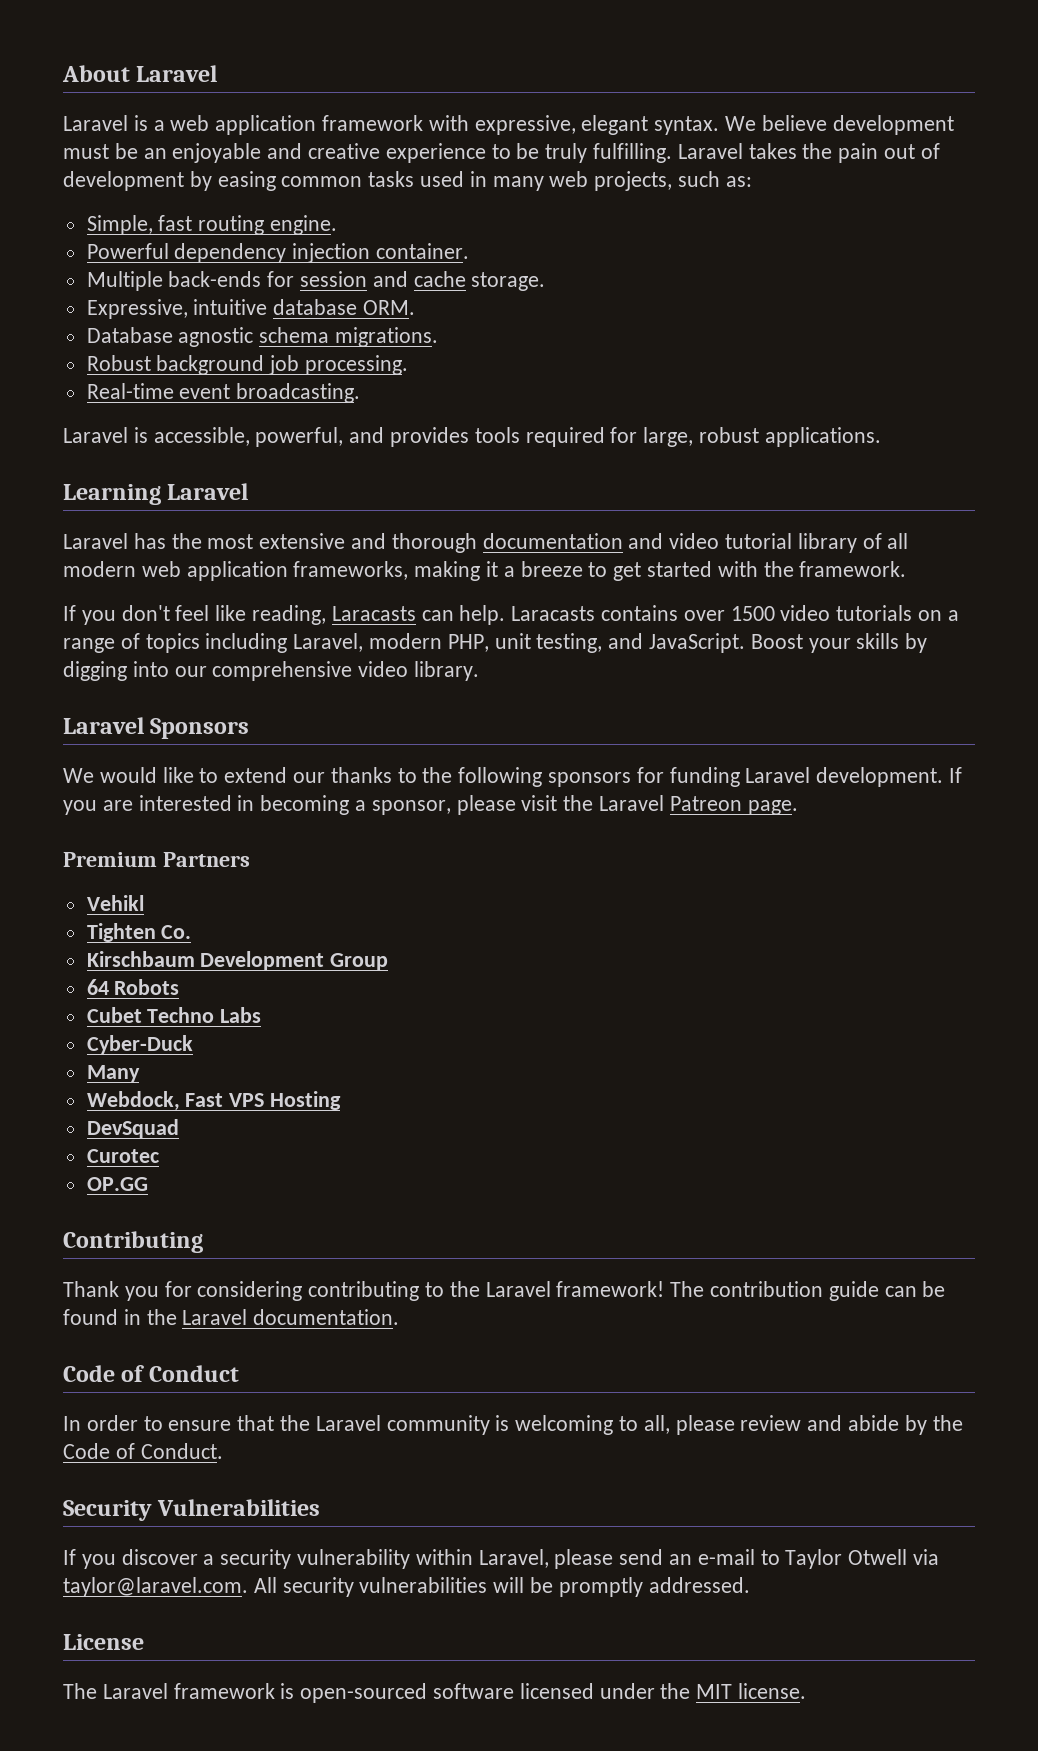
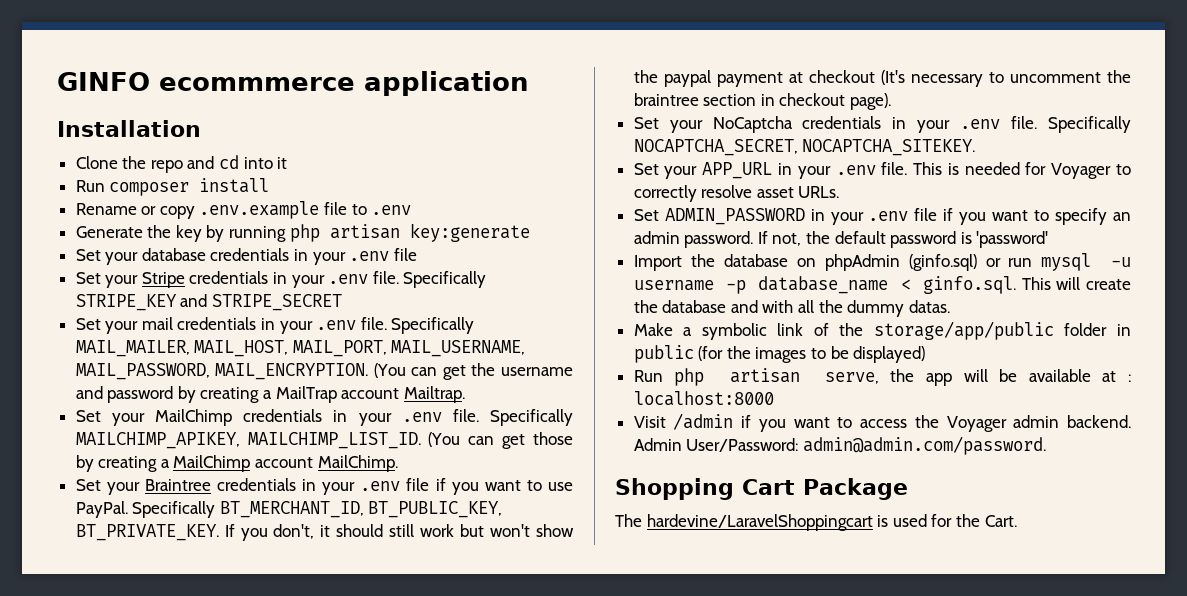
- About Laravel
- Laravel is a web application framework with expressive, elegant syntax. We believe development must be an enjoyable and creative experience to be truly fulfilling. Laravel takes the pain out of development by easing common tasks used in many web projects, such as:
- Simple, fast routing engine.
- Powerful dependency injection container.
- Multiple back-ends for session and cache storage.
- Expressive, intuitive database ORM.
- Database agnostic schema migrations.
- Robust background job processing.
- Real-time event broadcasting.
- Laravel is accessible, powerful, and provides tools required for large, robust applications.
- Learning Laravel
- Laravel has the most extensive and thorough documentation and video tutorial library of all modern web application frameworks, making it a breeze to get started with the framework.
- If you don't feel like reading, Laracasts can help. Laracasts contains over 1500 video tutorials on a range of topics including Laravel, modern PHP, unit testing, and JavaScript. Boost your skills by digging into our comprehensive video library.
- Laravel Sponsors
- We would like to extend our thanks to the following sponsors for funding Laravel development. If you are interested in becoming a sponsor, please visit the Laravel Patreon page.
- Premium Partners
- Vehikl
- Tighten Co.
- Kirschbaum Development Group
- 64 Robots
- Cubet Techno Labs
- Cyber-Duck
- Many
- Webdock, Fast VPS Hosting
- DevSquad
- Curotec
- OP.GG
- Contributing
- Thank you for considering contributing to the Laravel framework! The contribution guide can be found in the Laravel documentation.
- Code of Conduct
- In order to ensure that the Laravel community is welcoming to all, please review and abide by the Code of Conduct.
- Security Vulnerabilities
- If you discover a security vulnerability within Laravel, please send an e-mail to Taylor Otwell via taylor@laravel.com. All security vulnerabilities will be promptly addressed.
- License
- The Laravel framework is open-sourced software licensed under the MIT license.
+ GINFO ecommmerce application
+ Installation
+ Clone the repo and cd into it
+ Run composer install
+ Rename or copy .env.example file to .env
+ Generate the key by running php artisan key:generate
+ Set your database credentials in your .env file
+ Set your Stripe credentials in your .env file. Specifically STRIPE_KEY and STRIPE_SECRET
+ Set your mail credentials in your .env file. Specifically MAIL_MAILER, MAIL_HOST, MAIL_PORT, MAIL_USERNAME, MAIL_PASSWORD, MAIL_ENCRYPTION. (You can get the username and password by creating a MailTrap account Mailtrap.
+ Set your MailChimp credentials in your .env file. Specifically MAILCHIMP_APIKEY, MAILCHIMP_LIST_ID. (You can get those by creating a MailChimp account MailChimp.
+ Set your Braintree credentials in your .env file if you want to use PayPal. Specifically BT_MERCHANT_ID, BT_PUBLIC_KEY, BT_PRIVATE_KEY. If you don't, it should still work but won't show the paypal payment at checkout (It's necessary to uncomment the braintree section in checkout page).
+ Set your NoCaptcha credentials in your .env file. Specifically NOCAPTCHA_SECRET, NOCAPTCHA_SITEKEY.
+ Set your APP_URL in your .env file. This is needed for Voyager to correctly resolve asset URLs.
+ Set ADMIN_PASSWORD in your .env file if you want to specify an admin password. If not, the default password is 'password'
+ Import the database on phpAdmin (ginfo.sql) or run mysql -u username -p database_name < ginfo.sql. This will create the database and with all the dummy datas.
+ Make a symbolic link of the storage/app/public folder in public (for the images to be displayed)
+ Run php artisan serve, the app will be available at : localhost:8000
+ Visit /admin if you want to access the Voyager admin backend. Admin User/Password: admin@admin.com/password.
+ Shopping Cart Package
+ The hardevine/LaravelShoppingcart is used for the Cart.

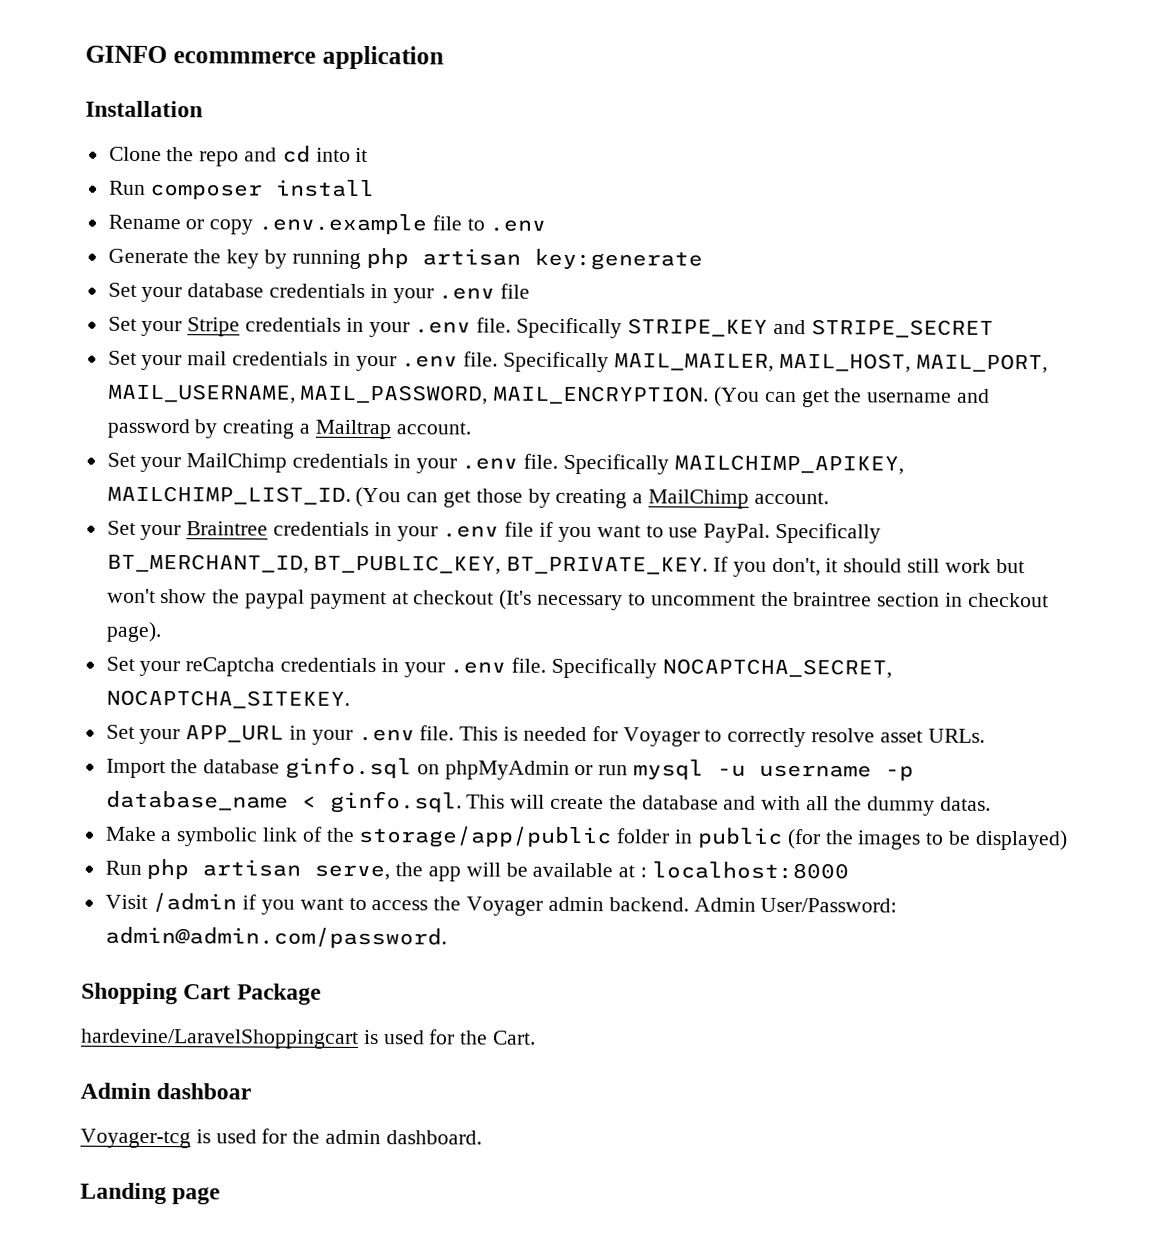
- (You can get the username and password by creating a MailTrap account Mailtrap.
+ (You can get the username and password by creating a Mailtrap account.
- (You can get those by creating a MailChimp account MailChimp.
+ (You can get those by creating a MailChimp account.
- Set your NoCaptcha credentials in your .env file.
+ Set your reCaptcha credentials in your .env file.
- Set ADMIN_PASSWORD in your .env file if you want to specify an admin password. If not, the default password is 'password'
- Import the database on phpAdmin (ginfo.sql) or run mysql -u username -p database_name < ginfo.sql. This will create the database and with all the dummy datas.
+ Import the database ginfo.sql on phpMyAdmin or run mysql -u username -p database_name < ginfo.sql. This will create the database and with all the dummy datas.
- The hardevine/LaravelShoppingcart is used for the Cart.
+ hardevine/LaravelShoppingcart is used for the Cart.
+ Admin dashboar
+ Voyager-tcg is used for the admin dashboard.
+ Landing page

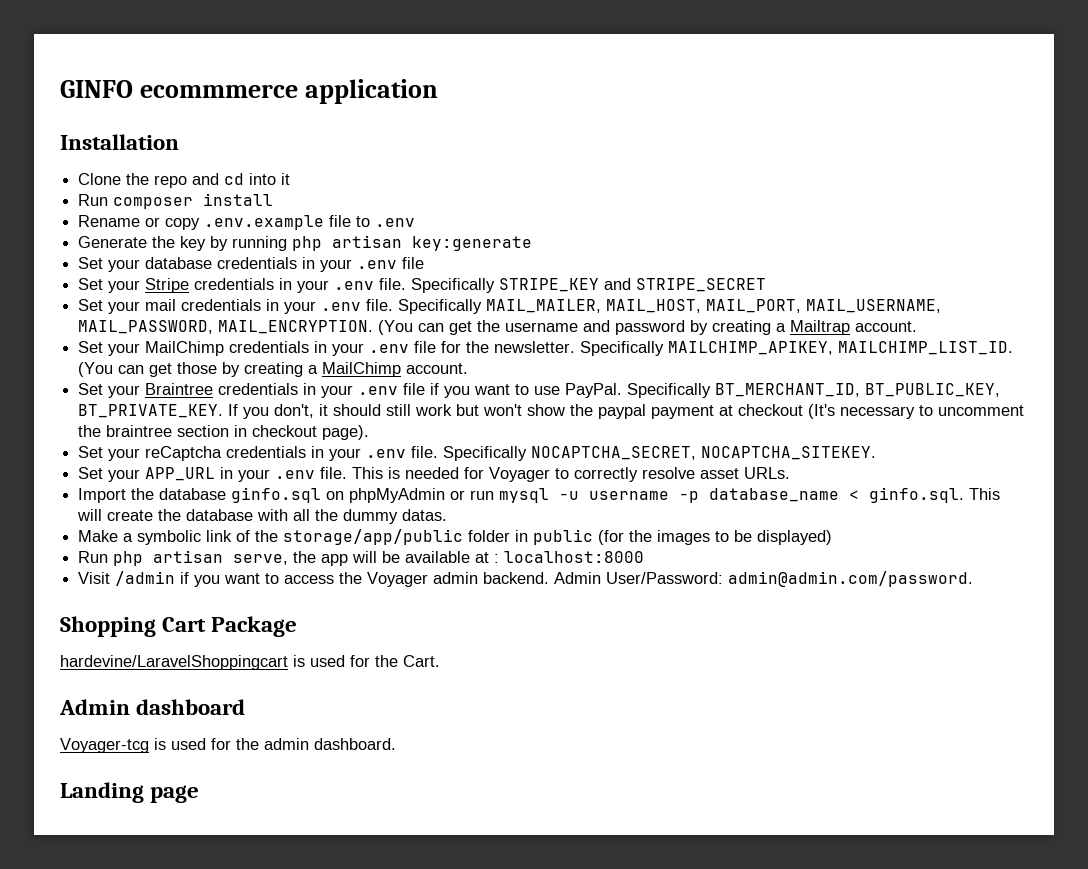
- Set your MailChimp credentials in your .env file.
+ Set your MailChimp credentials in your .env file for the newsletter.
- Import the database ginfo.sql on phpMyAdmin or run mysql -u username -p database_name < ginfo.sql. This will create the database and with all the dummy datas.
+ Import the database ginfo.sql on phpMyAdmin or run mysql -u username -p database_name < ginfo.sql. This will create the database with all the dummy datas.
- Admin dashboar
+ Admin dashboard

